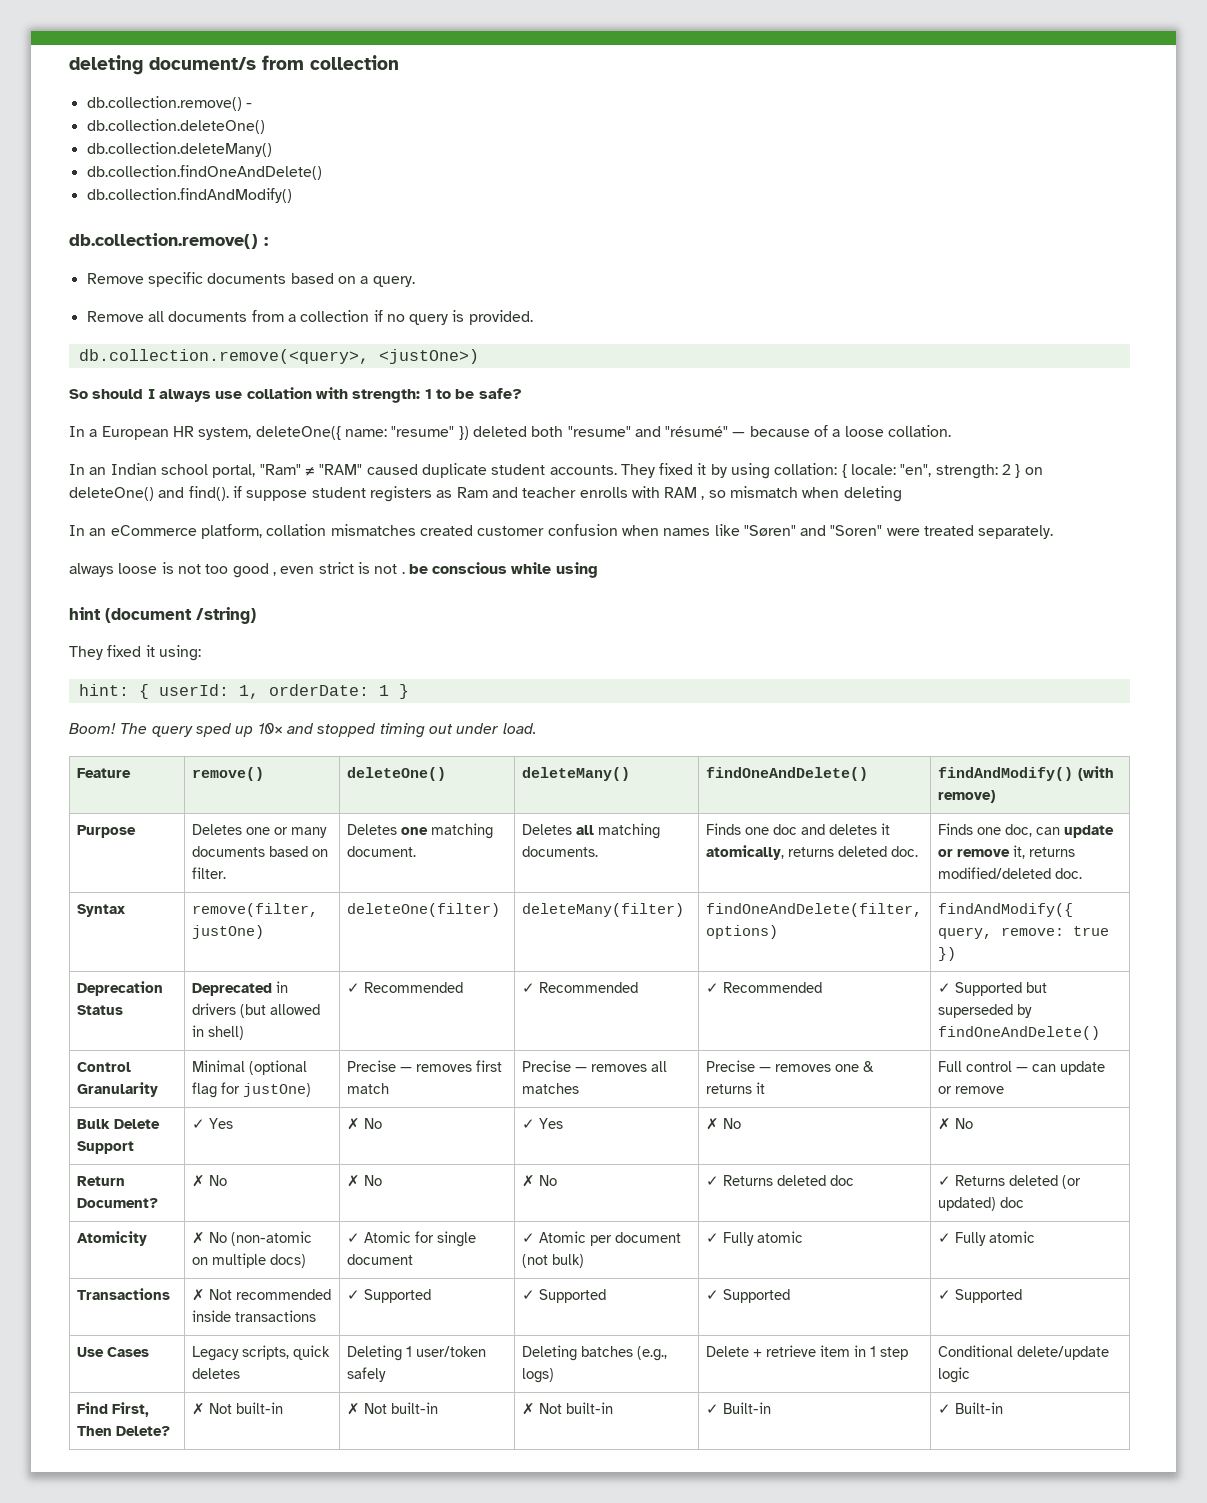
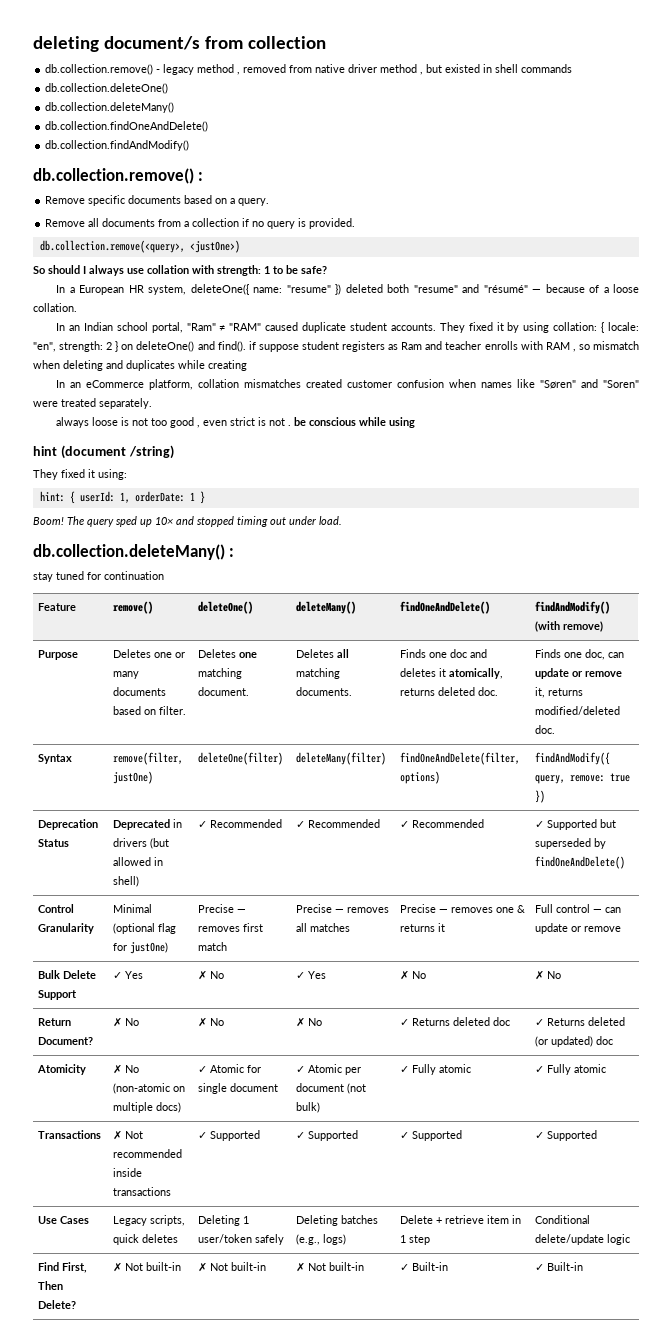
- db.collection.remove() -
+ db.collection.remove() - legacy method , removed from native driver method , but existed in shell commands
- They fixed it by using collation: { locale: "en", strength: 2 } on deleteOne() and find(). if suppose student registers as Ram and teacher enrolls with RAM , so mismatch when deleting
+ They fixed it by using collation: { locale: "en", strength: 2 } on deleteOne() and find(). if suppose student registers as Ram and teacher enrolls with RAM , so mismatch when deleting and duplicates while creating
+ db.collection.deleteMany() :
+ stay tuned for continuation

